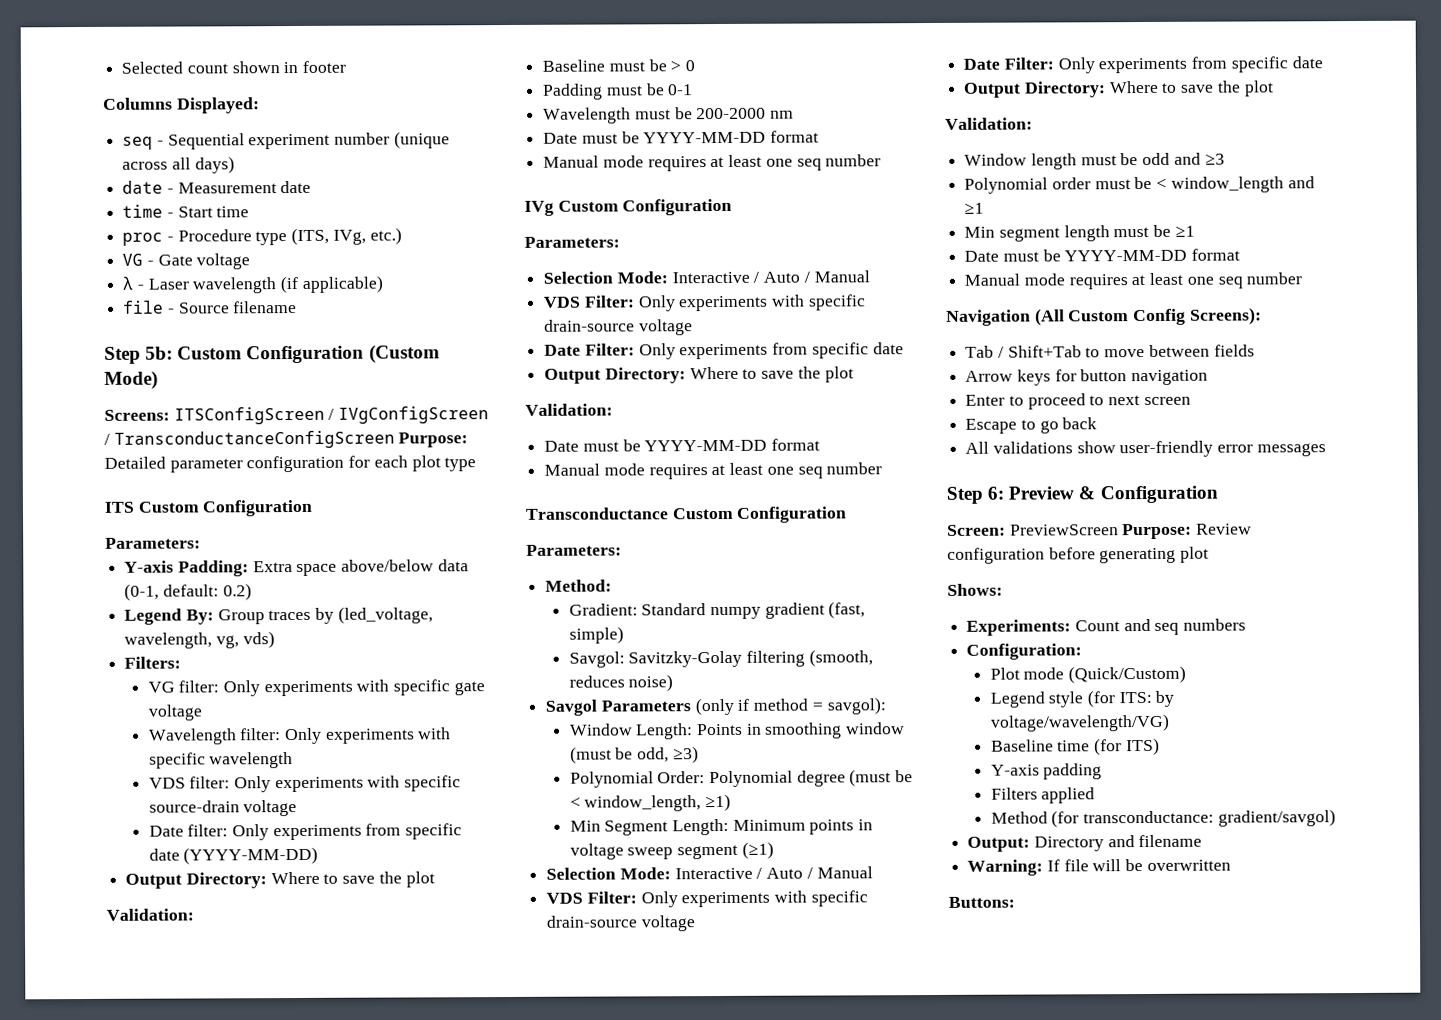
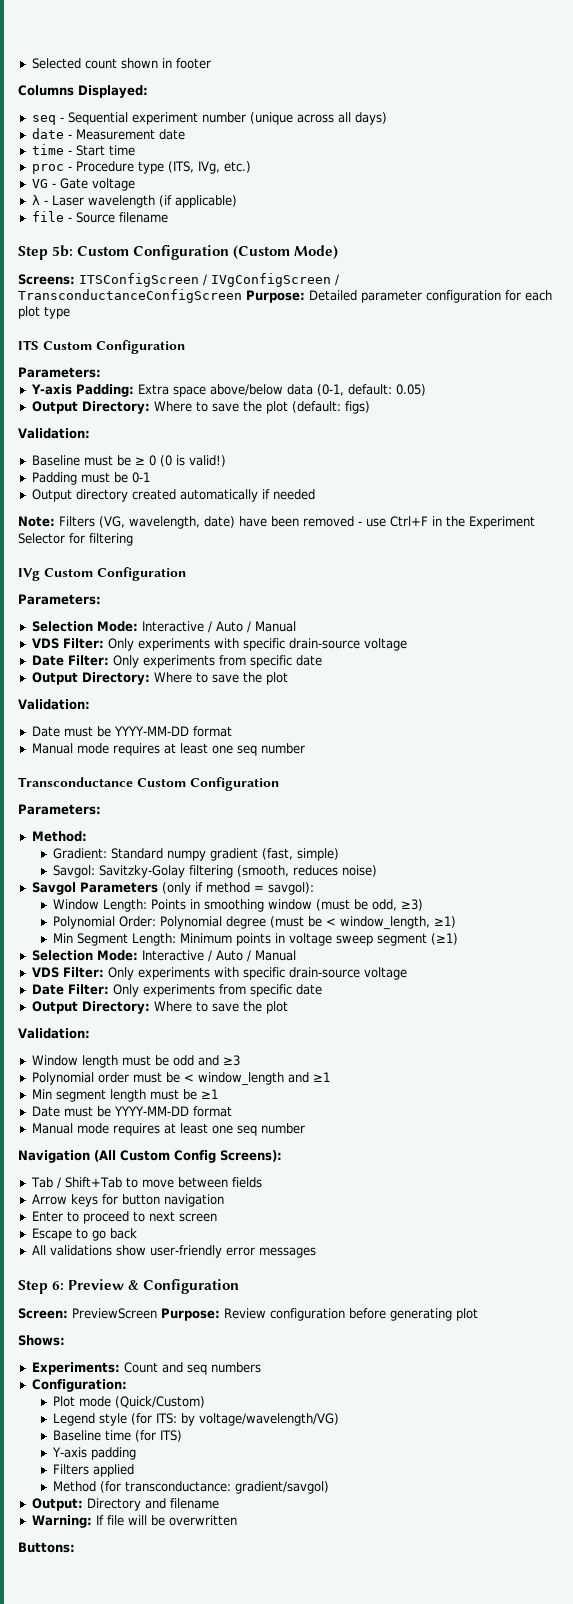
- Y-axis Padding: Extra space above/below data (0-1, default: 0.2)
- Legend By: Group traces by (led_voltage, wavelength, vg, vds)
- Filters:
- VG filter: Only experiments with specific gate voltage
- Wavelength filter: Only experiments with specific wavelength
- VDS filter: Only experiments with specific source-drain voltage
- Date filter: Only experiments from specific date (YYYY-MM-DD)
- Output Directory: Where to save the plot
+ Y-axis Padding: Extra space above/below data (0-1, default: 0.05)
+ Output Directory: Where to save the plot (default: figs)
- Baseline must be > 0
+ Baseline must be ≥ 0 (0 is valid!)
- Wavelength must be 200-2000 nm
- Date must be YYYY-MM-DD format
- Manual mode requires at least one seq number
+ Output directory created automatically if needed
+ Note: Filters (VG, wavelength, date) have been removed - use Ctrl+F in the Experiment Selector for filtering

